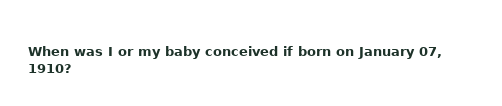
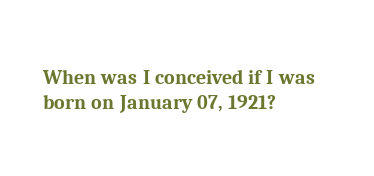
- When was I or my baby conceived if born on January 07, 1910?
+ When was I conceived if I was born on January 07, 1921?

